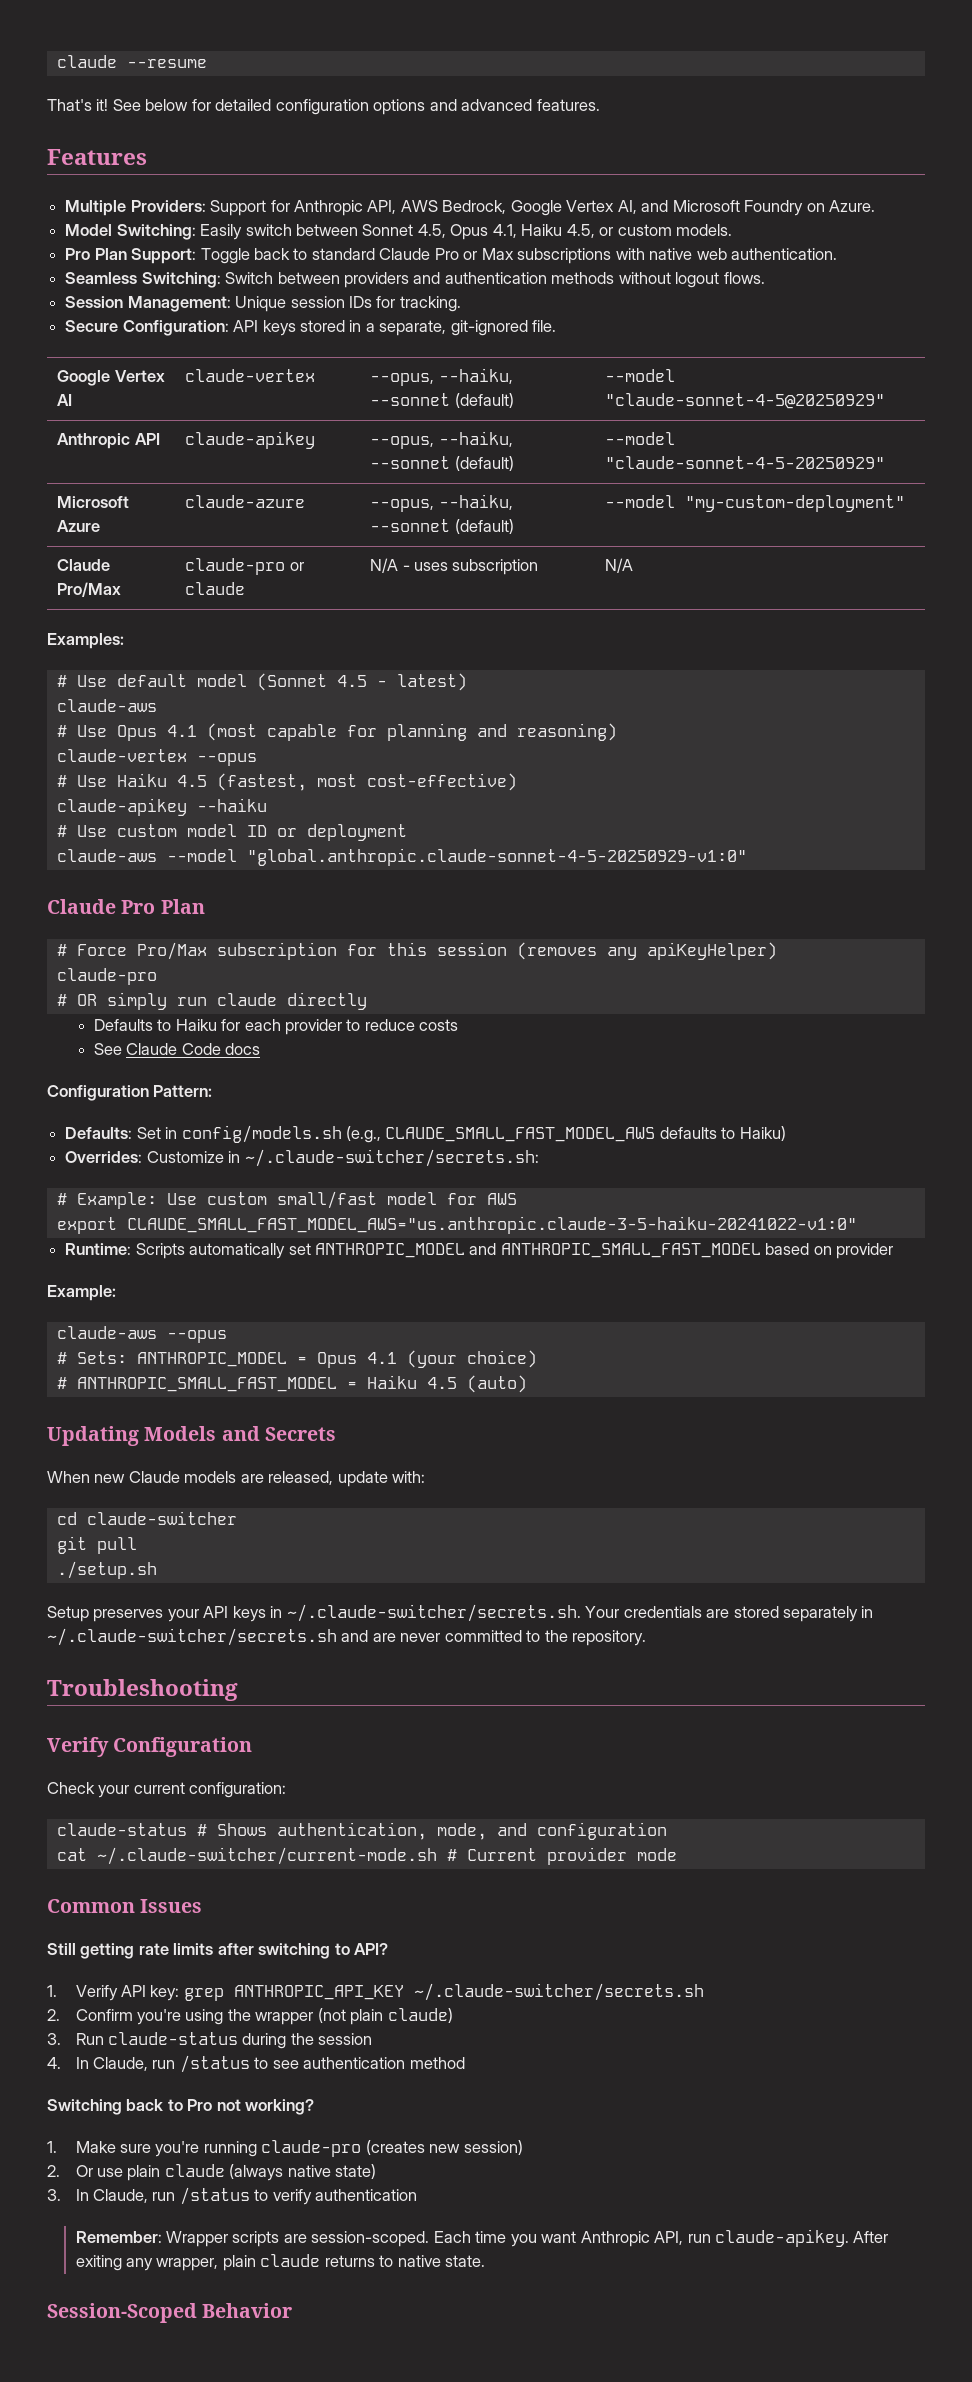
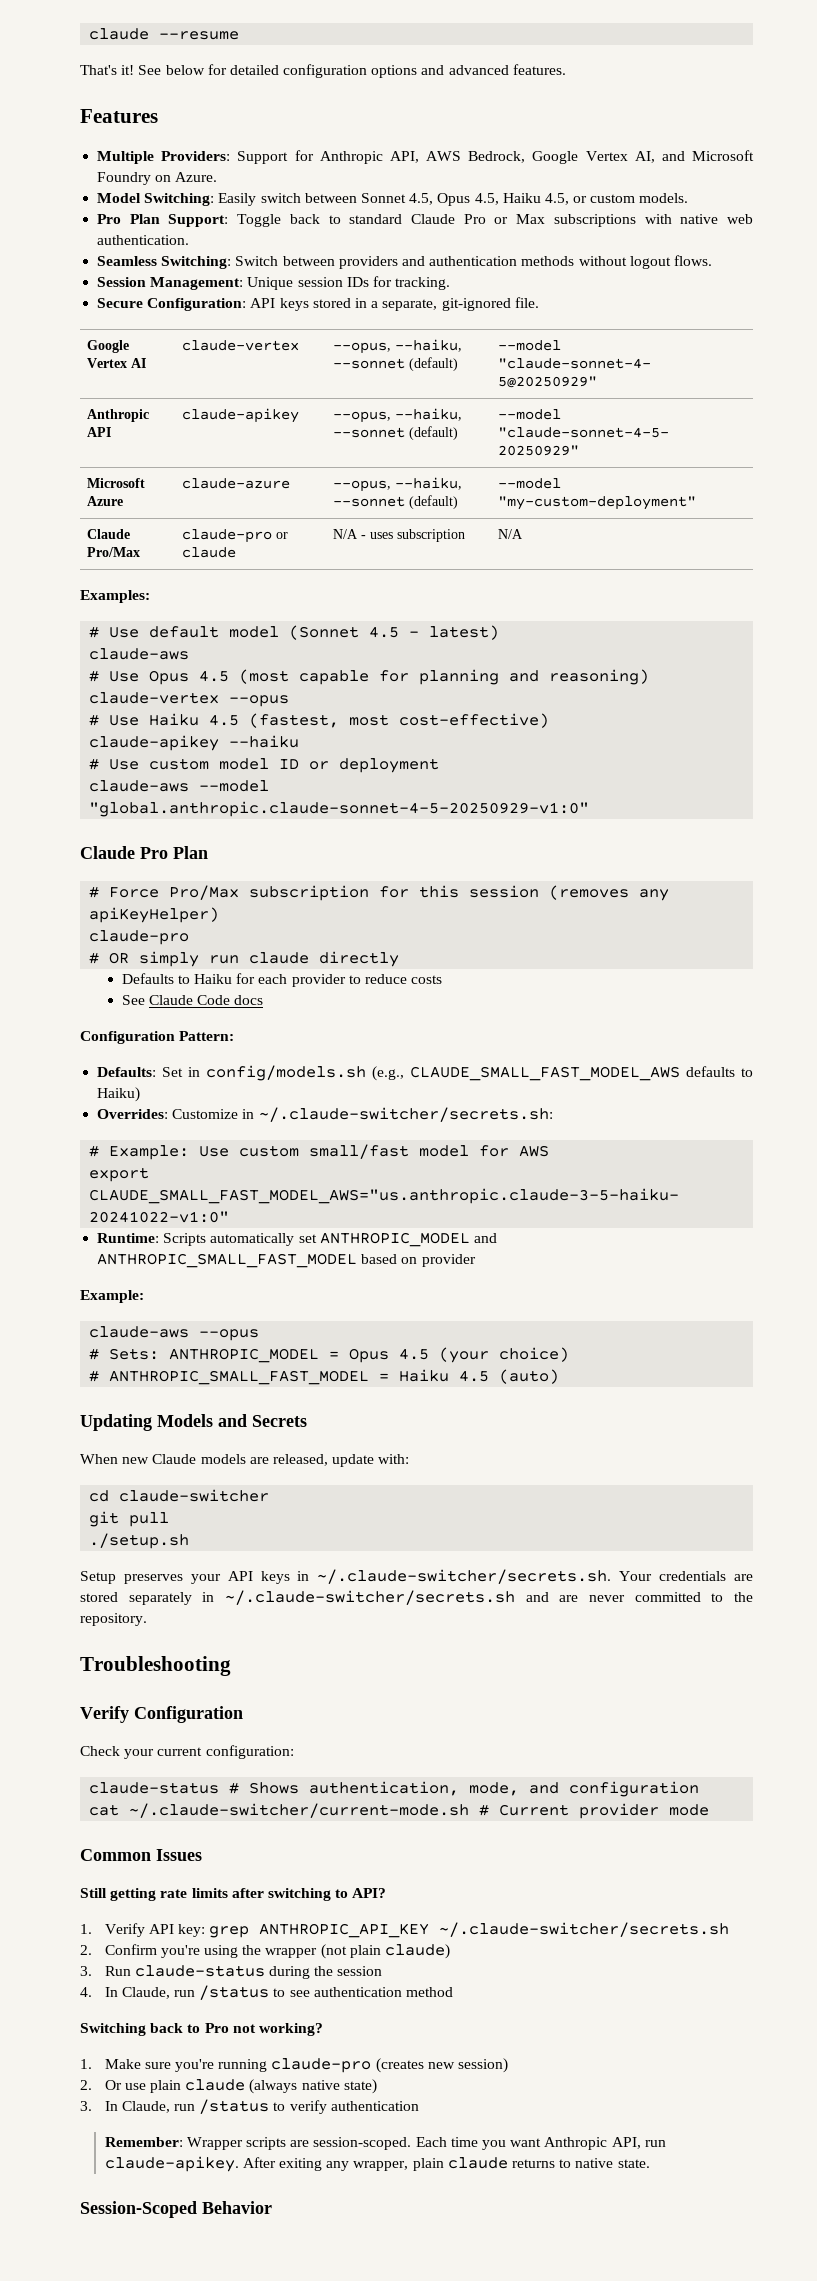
- Model Switching: Easily switch between Sonnet 4.5, Opus 4.1, Haiku 4.5, or custom models.
+ Model Switching: Easily switch between Sonnet 4.5, Opus 4.5, Haiku 4.5, or custom models.
- # Use Opus 4.1 (most capable for planning and reasoning)
+ # Use Opus 4.5 (most capable for planning and reasoning)
- # Sets: ANTHROPIC_MODEL = Opus 4.1 (your choice)
+ # Sets: ANTHROPIC_MODEL = Opus 4.5 (your choice)

